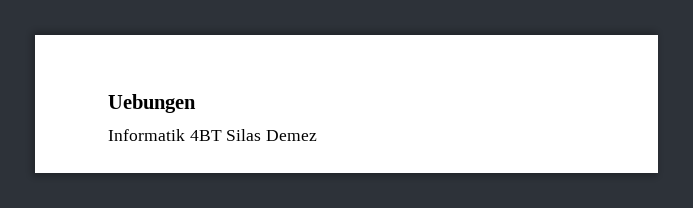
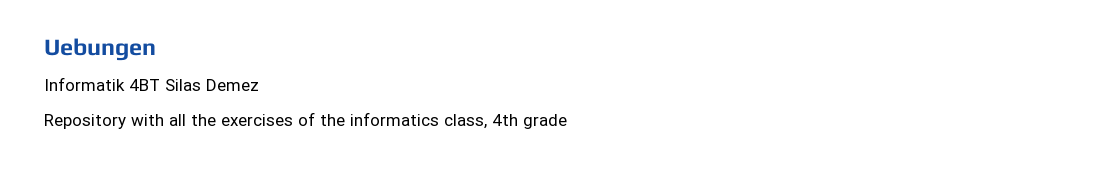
+ Repository with all the exercises of the informatics class, 4th grade

